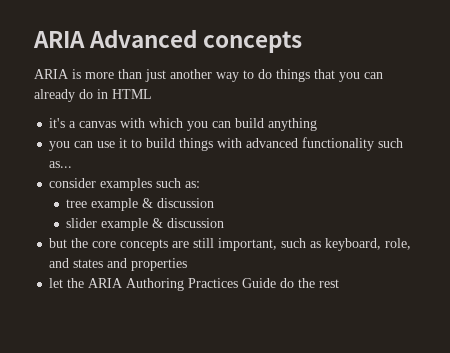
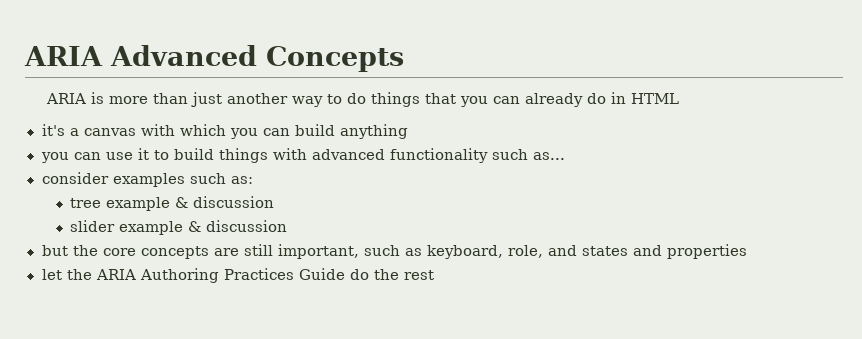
- ARIA Advanced concepts
+ ARIA Advanced Concepts

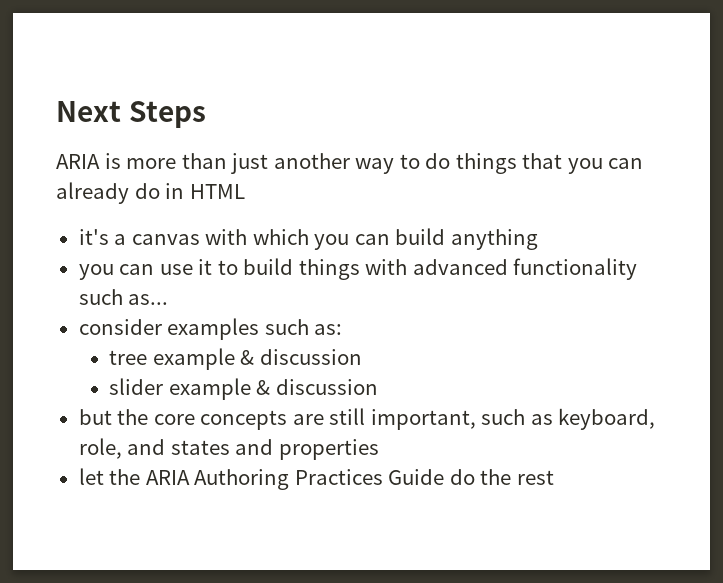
- ARIA Advanced Concepts
+ Next Steps

